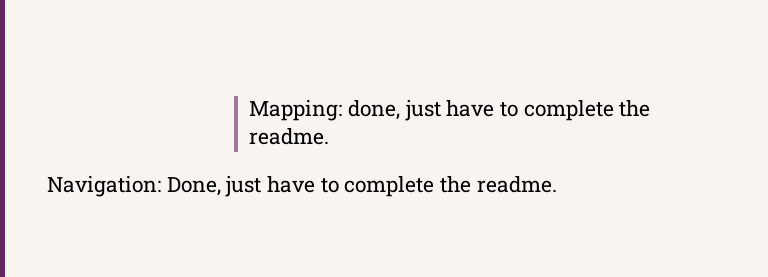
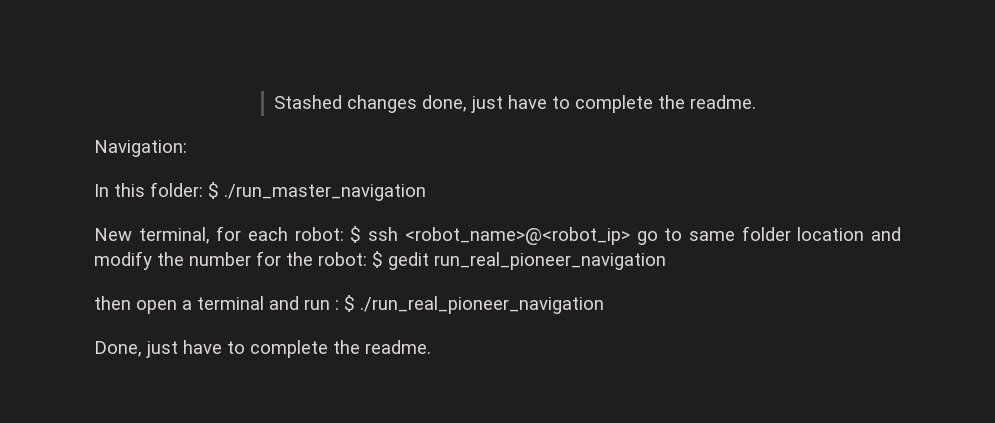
- Mapping: done, just have to complete the readme.
+ Stashed changes done, just have to complete the readme.
- Navigation: Done, just have to complete the readme.
+ Navigation:
+ In this folder: $ ./run_master_navigation
+ New terminal, for each robot: $ ssh <robot_name>@<robot_ip> go to same folder location and modify the number for the robot: $ gedit run_real_pioneer_navigation
+ then open a terminal and run : $ ./run_real_pioneer_navigation
+ Done, just have to complete the readme.

